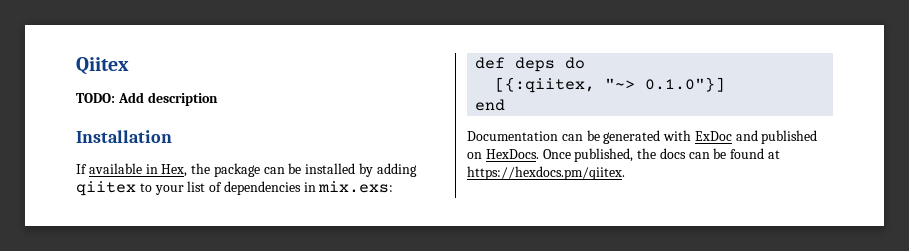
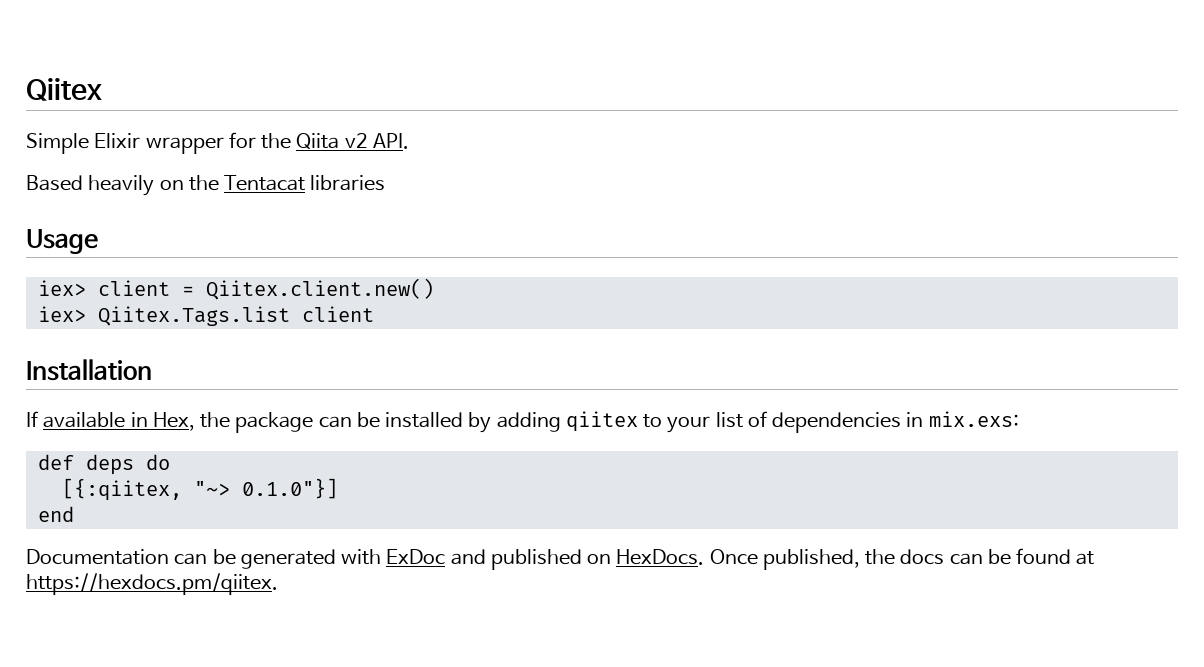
- TODO: Add description
+ Simple Elixir wrapper for the Qiita v2 API.
+ Based heavily on the Tentacat libraries
+ Usage
+ iex> client = Qiitex.client.new()
+ iex> Qiitex.Tags.list client

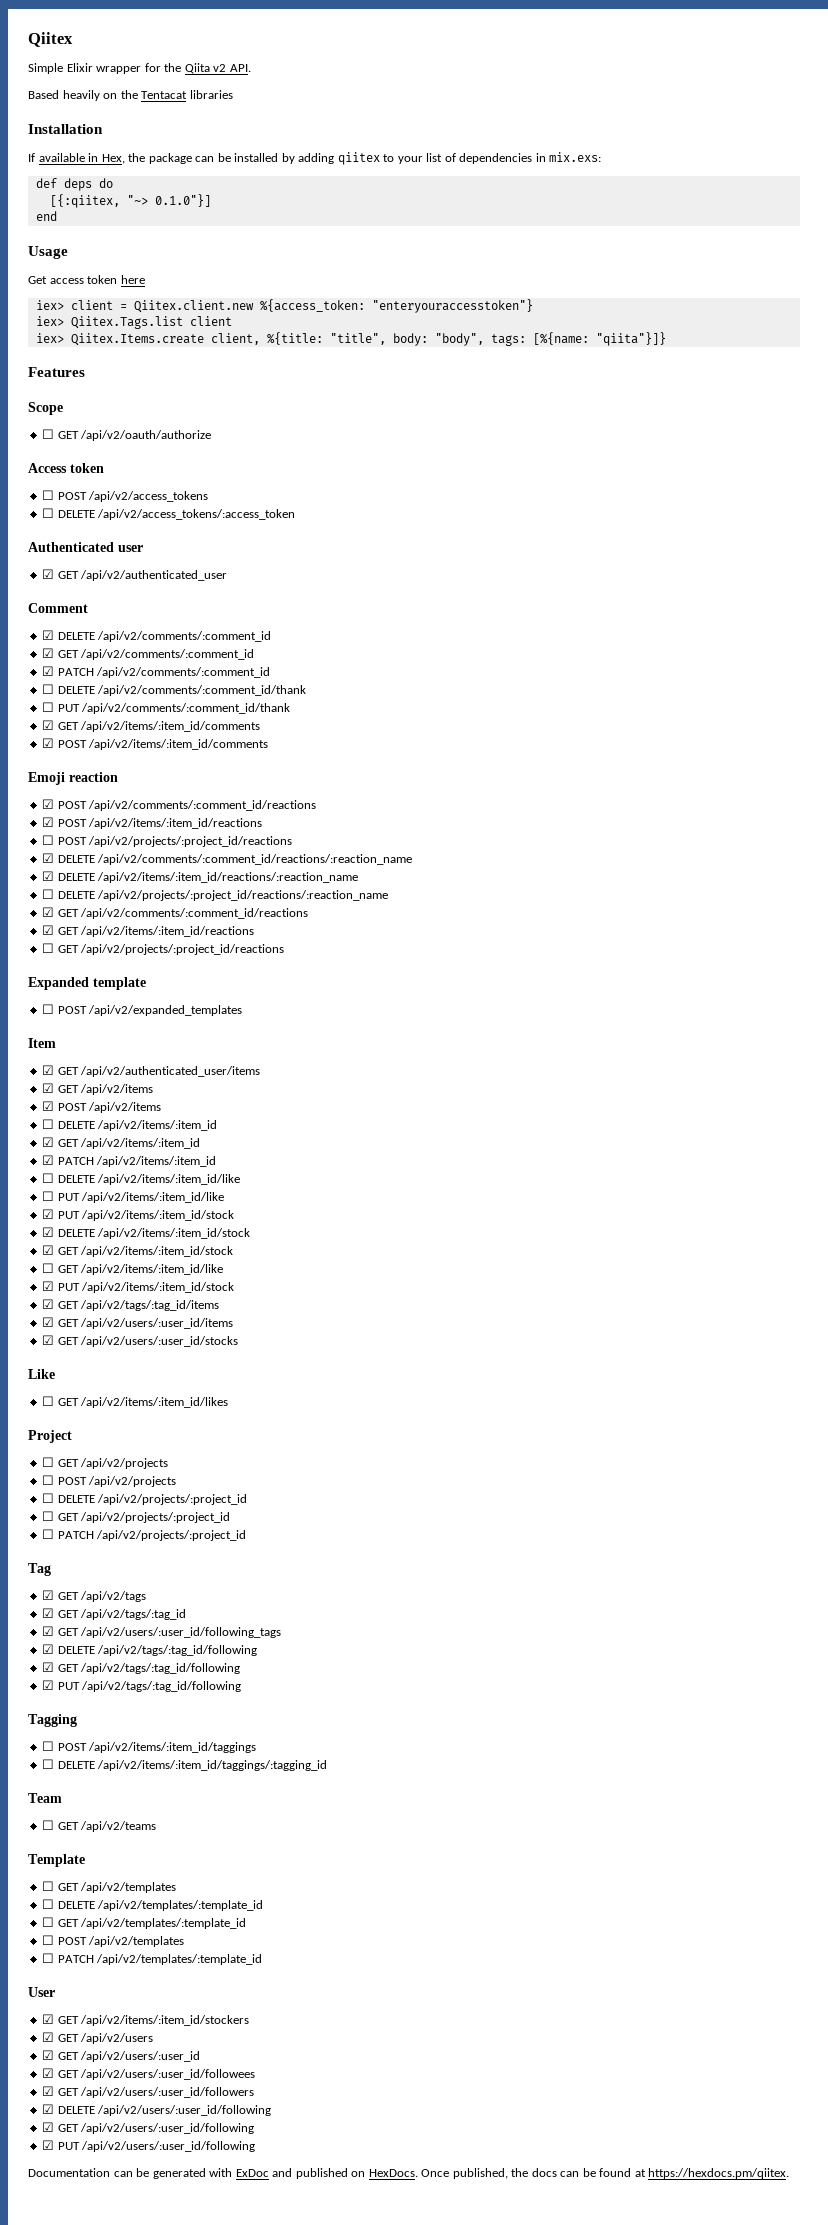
- Usage
- iex> client = Qiitex.client.new()
- iex> Qiitex.Tags.list client
+ Usage
+ Get access token here
+ iex> client = Qiitex.client.new %{access_token: "enteryouraccesstoken"}
+ iex> Qiitex.Tags.list client
+ iex> Qiitex.Items.create client, %{title: "title", body: "body", tags: [%{name: "qiita"}]}
+ Features
+ Scope
+ ☐ GET /api/v2/oauth/authorize
+ Access token
+ ☐ POST /api/v2/access_tokens
+ ☐ DELETE /api/v2/access_tokens/:access_token
+ Authenticated user
+ ☑ GET /api/v2/authenticated_user
+ Comment
+ ☑ DELETE /api/v2/comments/:comment_id
+ ☑ GET /api/v2/comments/:comment_id
+ ☑ PATCH /api/v2/comments/:comment_id
+ ☐ DELETE /api/v2/comments/:comment_id/thank
+ ☐ PUT /api/v2/comments/:comment_id/thank
+ ☑ GET /api/v2/items/:item_id/comments
+ ☑ POST /api/v2/items/:item_id/comments
+ Emoji reaction
+ ☑ POST /api/v2/comments/:comment_id/reactions
+ ☑ POST /api/v2/items/:item_id/reactions
+ ☐ POST /api/v2/projects/:project_id/reactions
+ ☑ DELETE /api/v2/comments/:comment_id/reactions/:reaction_name
+ ☑ DELETE /api/v2/items/:item_id/reactions/:reaction_name
+ ☐ DELETE /api/v2/projects/:project_id/reactions/:reaction_name
+ ☑ GET /api/v2/comments/:comment_id/reactions
+ ☑ GET /api/v2/items/:item_id/reactions
+ ☐ GET /api/v2/projects/:project_id/reactions
+ Expanded template
+ ☐ POST /api/v2/expanded_templates
+ Item
+ ☑ GET /api/v2/authenticated_user/items
+ ☑ GET /api/v2/items
+ ☑ POST /api/v2/items
+ ☐ DELETE /api/v2/items/:item_id
+ ☑ GET /api/v2/items/:item_id
+ ☑ PATCH /api/v2/items/:item_id
+ ☐ DELETE /api/v2/items/:item_id/like
+ ☐ PUT /api/v2/items/:item_id/like
+ ☑ PUT /api/v2/items/:item_id/stock
+ ☑ DELETE /api/v2/items/:item_id/stock
+ ☑ GET /api/v2/items/:item_id/stock
+ ☐ GET /api/v2/items/:item_id/like
+ ☑ PUT /api/v2/items/:item_id/stock
+ ☑ GET /api/v2/tags/:tag_id/items
+ ☑ GET /api/v2/users/:user_id/items
+ ☑ GET /api/v2/users/:user_id/stocks
+ Like
+ ☐ GET /api/v2/items/:item_id/likes
+ Project
+ ☐ GET /api/v2/projects
+ ☐ POST /api/v2/projects
+ ☐ DELETE /api/v2/projects/:project_id
+ ☐ GET /api/v2/projects/:project_id
+ ☐ PATCH /api/v2/projects/:project_id
+ Tag
+ ☑ GET /api/v2/tags
+ ☑ GET /api/v2/tags/:tag_id
+ ☑ GET /api/v2/users/:user_id/following_tags
+ ☑ DELETE /api/v2/tags/:tag_id/following
+ ☑ GET /api/v2/tags/:tag_id/following
+ ☑ PUT /api/v2/tags/:tag_id/following
+ Tagging
+ ☐ POST /api/v2/items/:item_id/taggings
+ ☐ DELETE /api/v2/items/:item_id/taggings/:tagging_id
+ Team
+ ☐ GET /api/v2/teams
+ Template
+ ☐ GET /api/v2/templates
+ ☐ DELETE /api/v2/templates/:template_id
+ ☐ GET /api/v2/templates/:template_id
+ ☐ POST /api/v2/templates
+ ☐ PATCH /api/v2/templates/:template_id
+ User
+ ☑ GET /api/v2/items/:item_id/stockers
+ ☑ GET /api/v2/users
+ ☑ GET /api/v2/users/:user_id
+ ☑ GET /api/v2/users/:user_id/followees
+ ☑ GET /api/v2/users/:user_id/followers
+ ☑ DELETE /api/v2/users/:user_id/following
+ ☑ GET /api/v2/users/:user_id/following
+ ☑ PUT /api/v2/users/:user_id/following

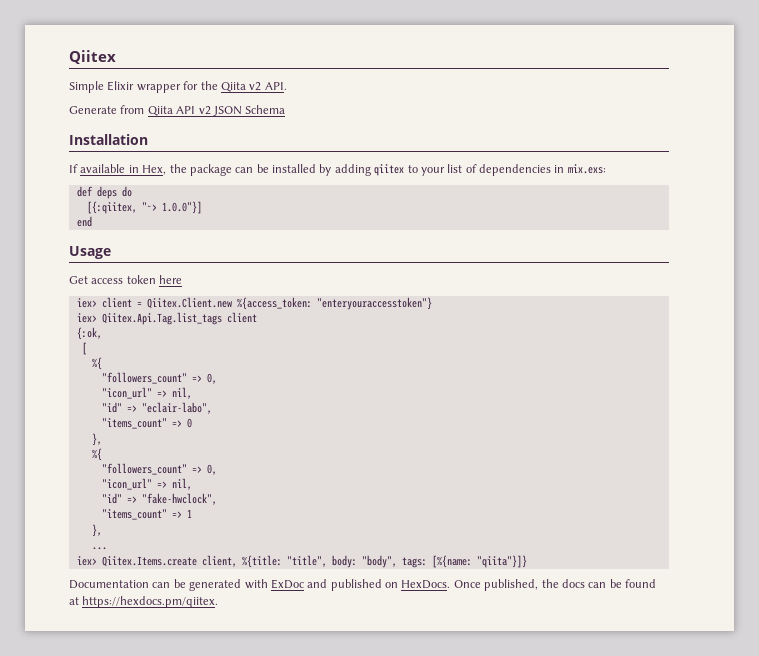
- Based heavily on the Tentacat libraries
+ Generate from Qiita API v2 JSON Schema
- [{:qiitex, "~> 0.1.0"}]
+ [{:qiitex, "~> 1.0.0"}]
- iex> client = Qiitex.client.new %{access_token: "enteryouraccesstoken"}
+ iex> client = Qiitex.Client.new %{access_token: "enteryouraccesstoken"}
- iex> Qiitex.Tags.list client
+ iex> Qiitex.Api.Tag.list_tags client
+ {:ok,
+ [
+ %{
+ "followers_count" => 0,
+ "icon_url" => nil,
+ "id" => "eclair-labo",
+ "items_count" => 0
+ },
+ %{
+ "followers_count" => 0,
+ "icon_url" => nil,
+ "id" => "fake-hwclock",
+ "items_count" => 1
+ },
+ ...
- Features
- Scope
- ☐ GET /api/v2/oauth/authorize
- Access token
- ☐ POST /api/v2/access_tokens
- ☐ DELETE /api/v2/access_tokens/:access_token
- Authenticated user
- ☑ GET /api/v2/authenticated_user
- Comment
- ☑ DELETE /api/v2/comments/:comment_id
- ☑ GET /api/v2/comments/:comment_id
- ☑ PATCH /api/v2/comments/:comment_id
- ☐ DELETE /api/v2/comments/:comment_id/thank
- ☐ PUT /api/v2/comments/:comment_id/thank
- ☑ GET /api/v2/items/:item_id/comments
- ☑ POST /api/v2/items/:item_id/comments
- Emoji reaction
- ☑ POST /api/v2/comments/:comment_id/reactions
- ☑ POST /api/v2/items/:item_id/reactions
- ☐ POST /api/v2/projects/:project_id/reactions
- ☑ DELETE /api/v2/comments/:comment_id/reactions/:reaction_name
- ☑ DELETE /api/v2/items/:item_id/reactions/:reaction_name
- ☐ DELETE /api/v2/projects/:project_id/reactions/:reaction_name
- ☑ GET /api/v2/comments/:comment_id/reactions
- ☑ GET /api/v2/items/:item_id/reactions
- ☐ GET /api/v2/projects/:project_id/reactions
- Expanded template
- ☐ POST /api/v2/expanded_templates
- Item
- ☑ GET /api/v2/authenticated_user/items
- ☑ GET /api/v2/items
- ☑ POST /api/v2/items
- ☐ DELETE /api/v2/items/:item_id
- ☑ GET /api/v2/items/:item_id
- ☑ PATCH /api/v2/items/:item_id
- ☐ DELETE /api/v2/items/:item_id/like
- ☐ PUT /api/v2/items/:item_id/like
- ☑ PUT /api/v2/items/:item_id/stock
- ☑ DELETE /api/v2/items/:item_id/stock
- ☑ GET /api/v2/items/:item_id/stock
- ☐ GET /api/v2/items/:item_id/like
- ☑ PUT /api/v2/items/:item_id/stock
- ☑ GET /api/v2/tags/:tag_id/items
- ☑ GET /api/v2/users/:user_id/items
- ☑ GET /api/v2/users/:user_id/stocks
- Like
- ☐ GET /api/v2/items/:item_id/likes
- Project
- ☐ GET /api/v2/projects
- ☐ POST /api/v2/projects
- ☐ DELETE /api/v2/projects/:project_id
- ☐ GET /api/v2/projects/:project_id
- ☐ PATCH /api/v2/projects/:project_id
- Tag
- ☑ GET /api/v2/tags
- ☑ GET /api/v2/tags/:tag_id
- ☑ GET /api/v2/users/:user_id/following_tags
- ☑ DELETE /api/v2/tags/:tag_id/following
- ☑ GET /api/v2/tags/:tag_id/following
- ☑ PUT /api/v2/tags/:tag_id/following
- Tagging
- ☐ POST /api/v2/items/:item_id/taggings
- ☐ DELETE /api/v2/items/:item_id/taggings/:tagging_id
- Team
- ☐ GET /api/v2/teams
- Template
- ☐ GET /api/v2/templates
- ☐ DELETE /api/v2/templates/:template_id
- ☐ GET /api/v2/templates/:template_id
- ☐ POST /api/v2/templates
- ☐ PATCH /api/v2/templates/:template_id
- User
- ☑ GET /api/v2/items/:item_id/stockers
- ☑ GET /api/v2/users
- ☑ GET /api/v2/users/:user_id
- ☑ GET /api/v2/users/:user_id/followees
- ☑ GET /api/v2/users/:user_id/followers
- ☑ DELETE /api/v2/users/:user_id/following
- ☑ GET /api/v2/users/:user_id/following
- ☑ PUT /api/v2/users/:user_id/following

